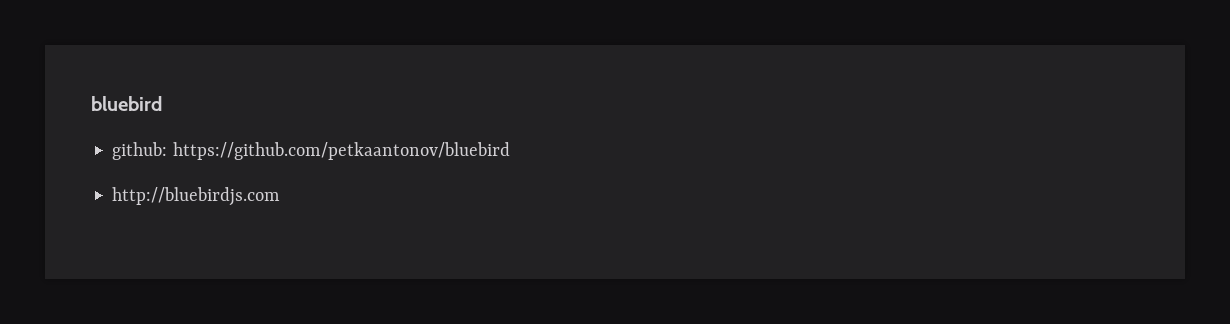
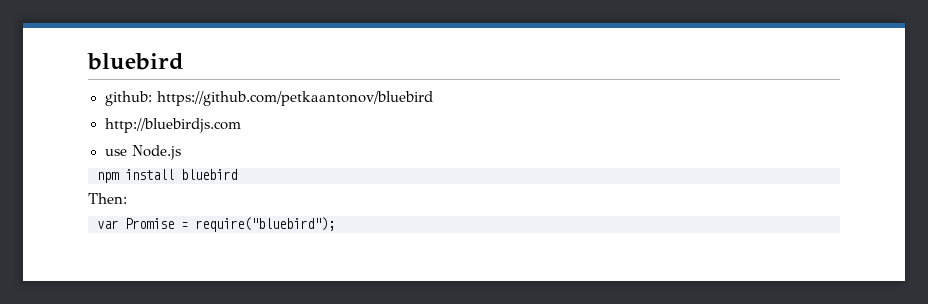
+ use Node.js
+ npm install bluebird
+ Then:
+ var Promise = require("bluebird");

